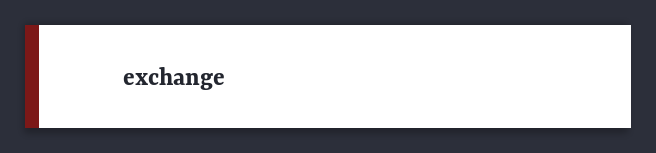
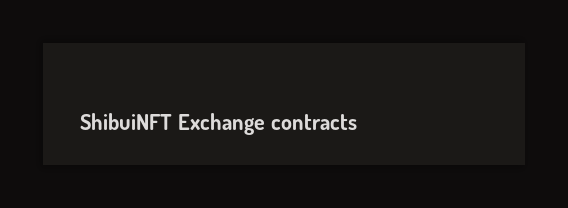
- exchange
+ ShibuiNFT Exchange contracts

